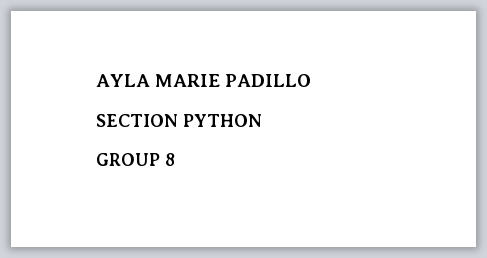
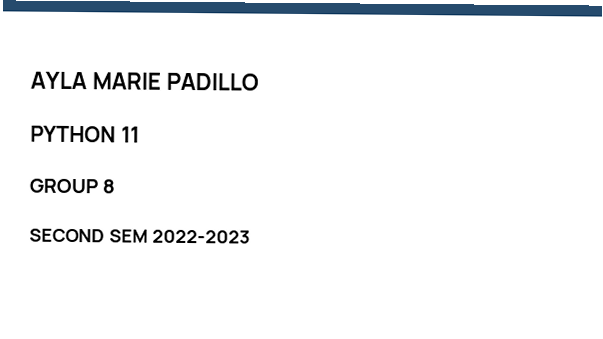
- SECTION PYTHON
+ PYTHON 11
+ SECOND SEM 2022-2023

